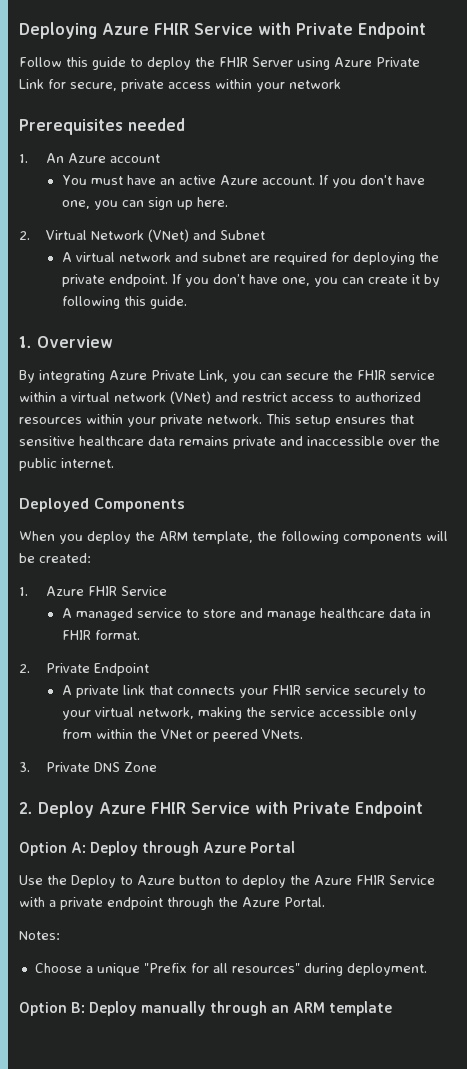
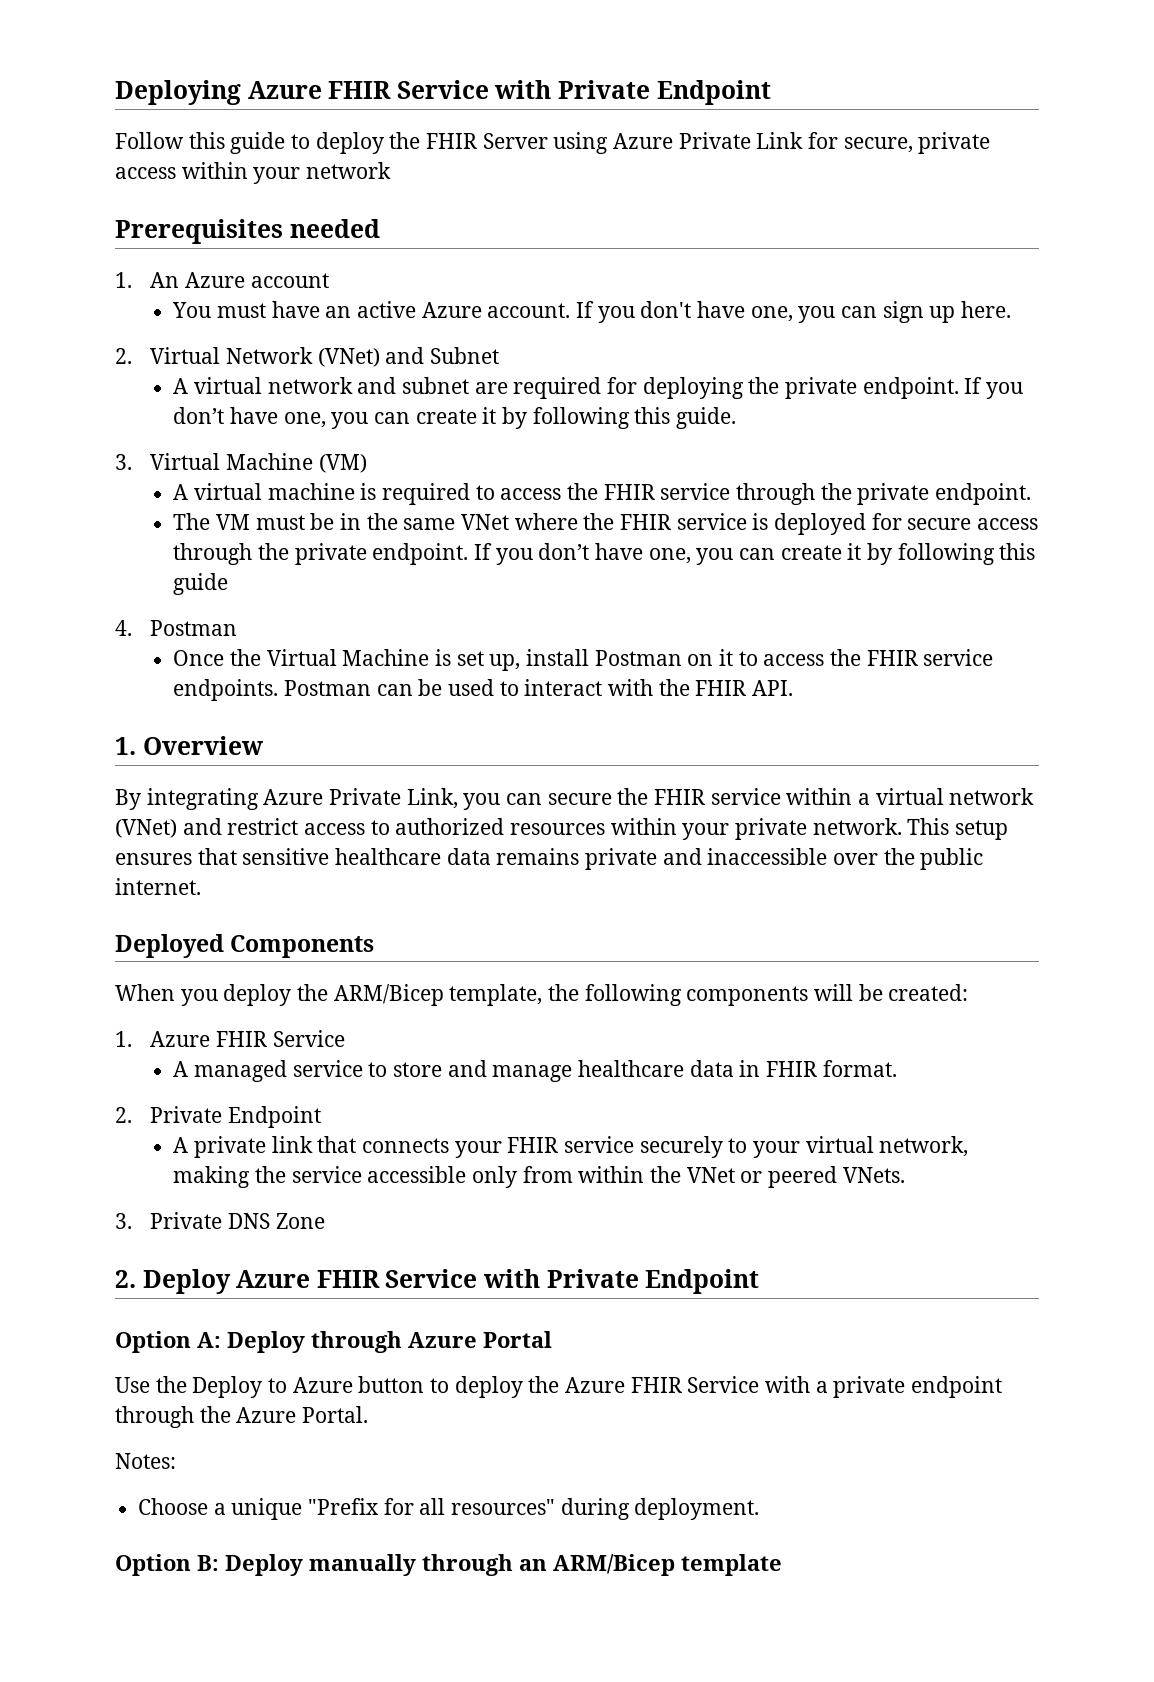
+ 3. Virtual Machine (VM)
+ A virtual machine is required to access the FHIR service through the private endpoint.
+ The VM must be in the same VNet where the FHIR service is deployed for secure access through the private endpoint. If you don’t have one, you can create it by following this guide
+ 4. Postman
+ Once the Virtual Machine is set up, install Postman on it to access the FHIR service endpoints. Postman can be used to interact with the FHIR API.
- When you deploy the ARM template, the following components will be created:
+ When you deploy the ARM/Bicep template, the following components will be created:
- Option B: Deploy manually through an ARM template
+ Option B: Deploy manually through an ARM/Bicep template

